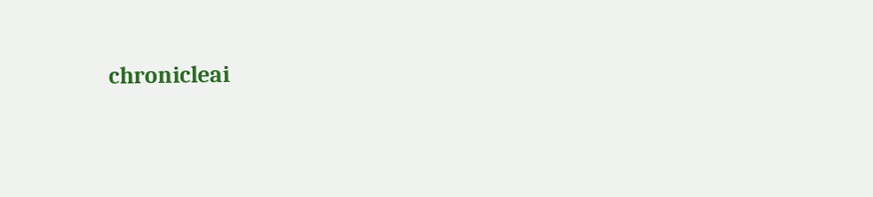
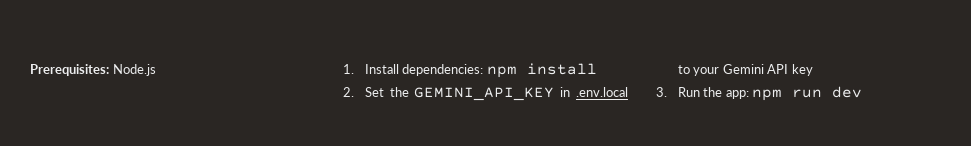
- chronicleai
+ Prerequisites: Node.js
+ 1. Install dependencies: npm install
+ 2. Set the GEMINI_API_KEY in .env.local to your Gemini API key
+ 3. Run the app: npm run dev

